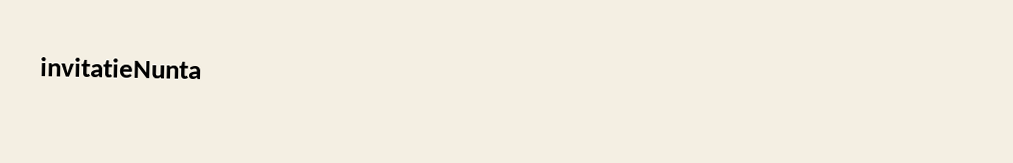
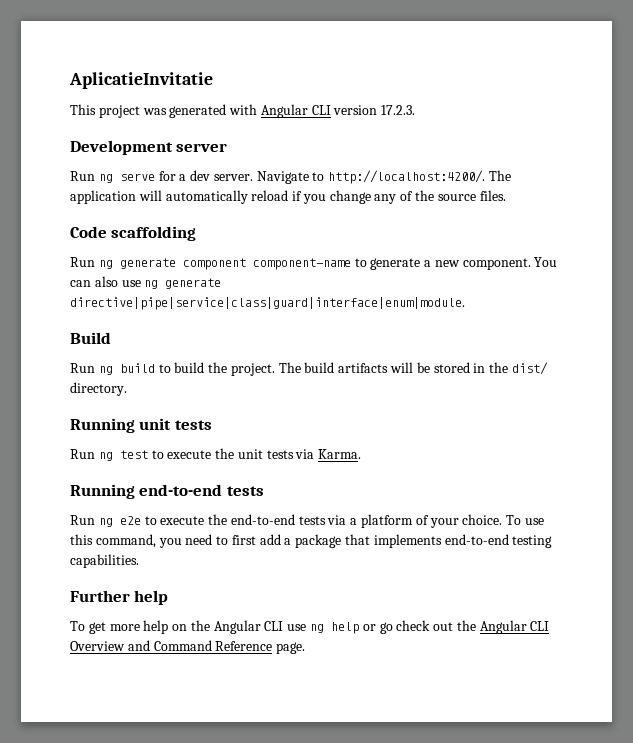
- invitatieNunta
+ AplicatieInvitatie
+ This project was generated with Angular CLI version 17.2.3.
+ Development server
+ Run ng serve for a dev server. Navigate to http://localhost:4200/. The application will automatically reload if you change any of the source files.
+ Code scaffolding
+ Run ng generate component component-name to generate a new component. You can also use ng generate directive|pipe|service|class|guard|interface|enum|module.
+ Build
+ Run ng build to build the project. The build artifacts will be stored in the dist/ directory.
+ Running unit tests
+ Run ng test to execute the unit tests via Karma.
+ Running end-to-end tests
+ Run ng e2e to execute the end-to-end tests via a platform of your choice. To use this command, you need to first add a package that implements end-to-end testing capabilities.
+ Further help
+ To get more help on the Angular CLI use ng help or go check out the Angular CLI Overview and Command Reference page.

